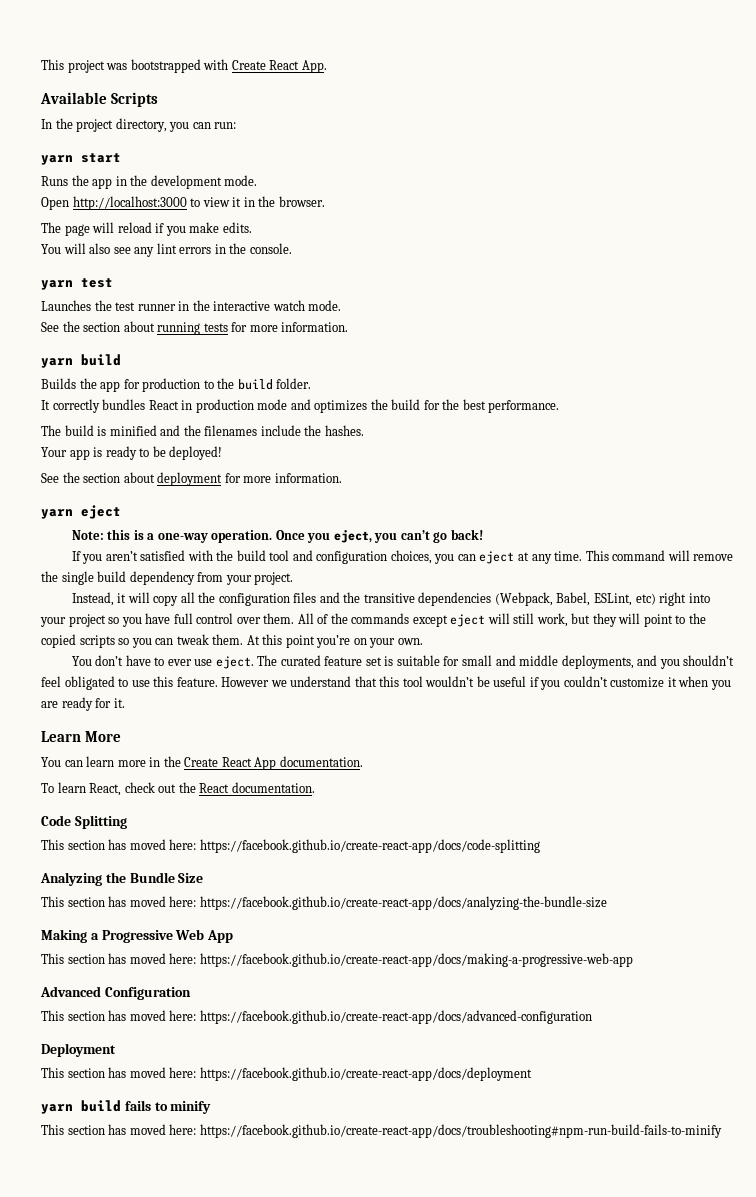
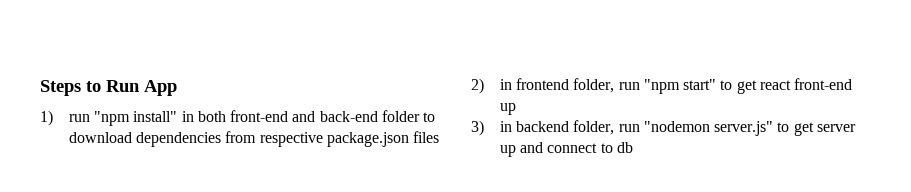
- This project was bootstrapped with Create React App.
- Available Scripts
- In the project directory, you can run:
- yarn start
- Runs the app in the development mode.
- Open http://localhost:3000 to view it in the browser.
- The page will reload if you make edits.
- You will also see any lint errors in the console.
- yarn test
- Launches the test runner in the interactive watch mode.
- See the section about running tests for more information.
- yarn build
- Builds the app for production to the build folder.
- It correctly bundles React in production mode and optimizes the build for the best performance.
- The build is minified and the filenames include the hashes.
- Your app is ready to be deployed!
- See the section about deployment for more information.
- yarn eject
- Note: this is a one-way operation. Once you eject, you can’t go back!
- If you aren’t satisfied with the build tool and configuration choices, you can eject at any time. This command will remove the single build dependency from your project.
- Instead, it will copy all the configuration files and the transitive dependencies (Webpack, Babel, ESLint, etc) right into your project so you have full control over them. All of the commands except eject will still work, but they will point to the copied scripts so you can tweak them. At this point you’re on your own.
- You don’t have to ever use eject. The curated feature set is suitable for small and middle deployments, and you shouldn’t feel obligated to use this feature. However we understand that this tool wouldn’t be useful if you couldn’t customize it when you are ready for it.
- Learn More
- You can learn more in the Create React App documentation.
- To learn React, check out the React documentation.
- Code Splitting
- This section has moved here: https://facebook.github.io/create-react-app/docs/code-splitting
- Analyzing the Bundle Size
- This section has moved here: https://facebook.github.io/create-react-app/docs/analyzing-the-bundle-size
- Making a Progressive Web App
- This section has moved here: https://facebook.github.io/create-react-app/docs/making-a-progressive-web-app
- Advanced Configuration
- This section has moved here: https://facebook.github.io/create-react-app/docs/advanced-configuration
- Deployment
- This section has moved here: https://facebook.github.io/create-react-app/docs/deployment
- yarn build fails to minify
- This section has moved here: https://facebook.github.io/create-react-app/docs/troubleshooting#npm-run-build-fails-to-minify
+ Steps to Run App
+ 1) run "npm install" in both front-end and back-end folder to download dependencies from respective package.json files
+ 2) in frontend folder, run "npm start" to get react front-end up
+ 3) in backend folder, run "nodemon server.js" to get server up and connect to db

